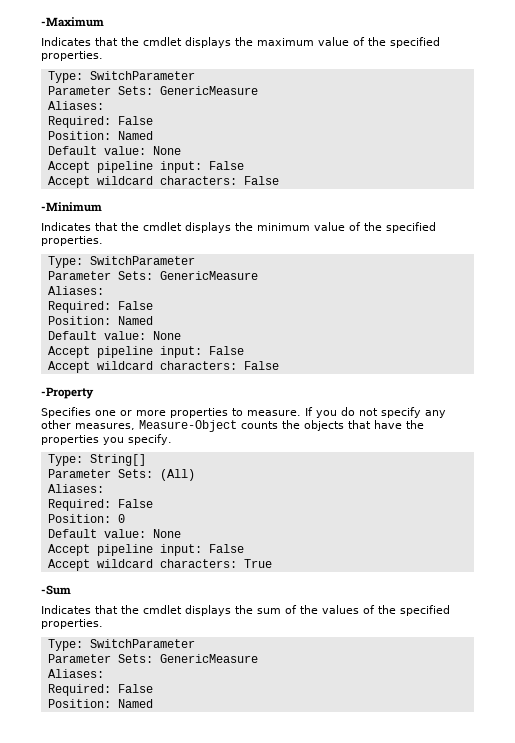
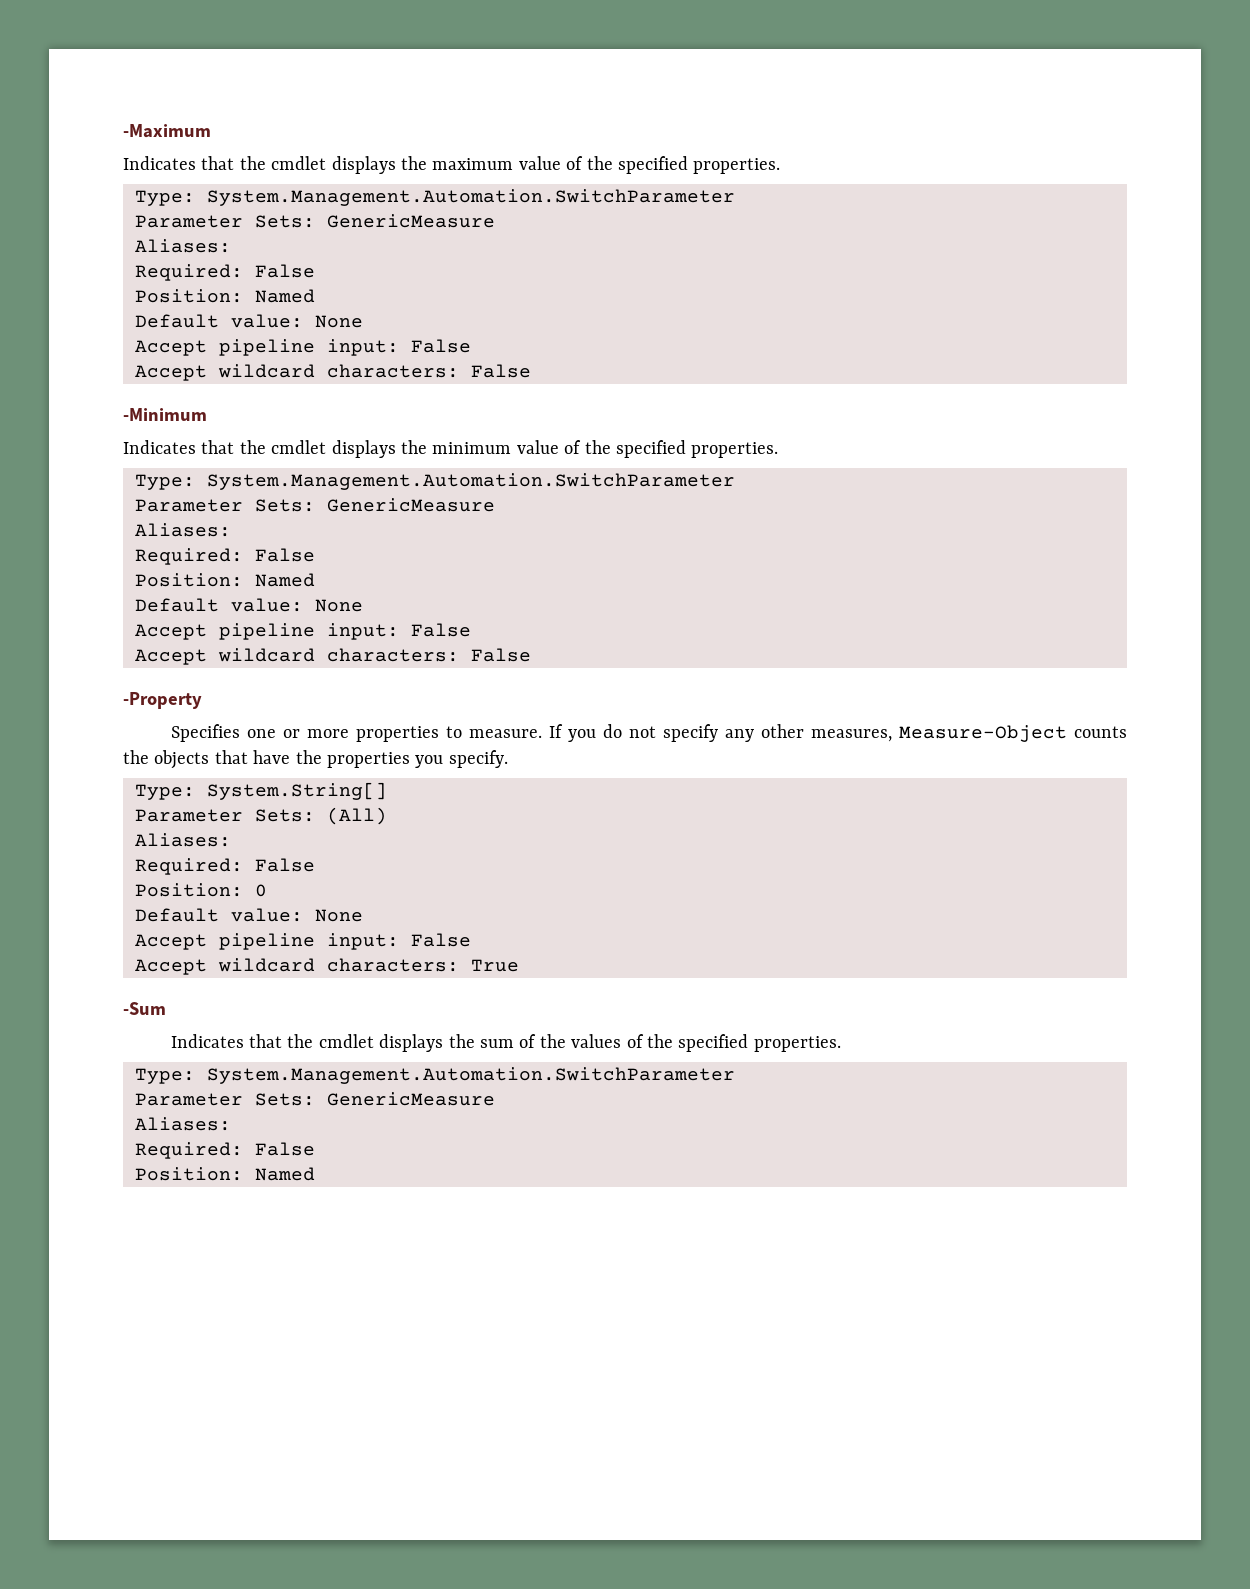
  Indicates that the cmdlet displays the maximum value of the specified properties.
- Type: SwitchParameter
+ Type: System.Management.Automation.SwitchParameter
  Indicates that the cmdlet displays the minimum value of the specified properties.
- Type: SwitchParameter
+ Type: System.Management.Automation.SwitchParameter
- Type: String[]
+ Type: System.String[]
  Indicates that the cmdlet displays the sum of the values of the specified properties.
- Type: SwitchParameter
+ Type: System.Management.Automation.SwitchParameter

